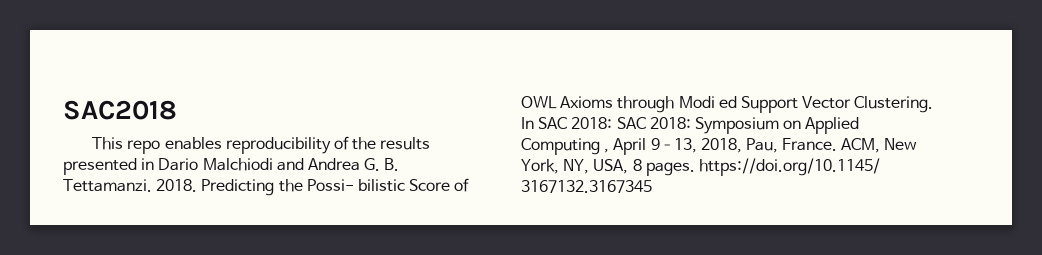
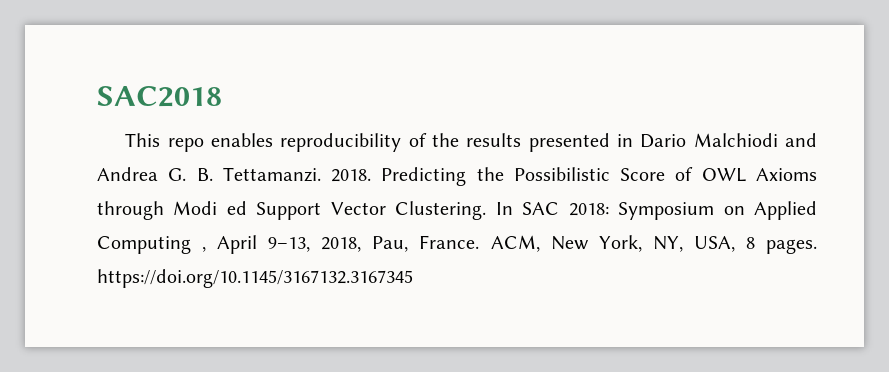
- Predicting the Possi- bilistic Score of OWL Axioms through Modi ed Support Vector Clustering.
+ Predicting the Possibilistic Score of OWL Axioms through Modi ed Support Vector Clustering.
- In SAC 2018: SAC 2018: Symposium on Applied Computing , April 9–13, 2018, Pau, France.
+ In SAC 2018: Symposium on Applied Computing , April 9–13, 2018, Pau, France.
- ACM, New York, NY, USA, 8 pages. https://doi.org/10.1145/ 3167132.3167345
+ ACM, New York, NY, USA, 8 pages. https://doi.org/10.1145/3167132.3167345

